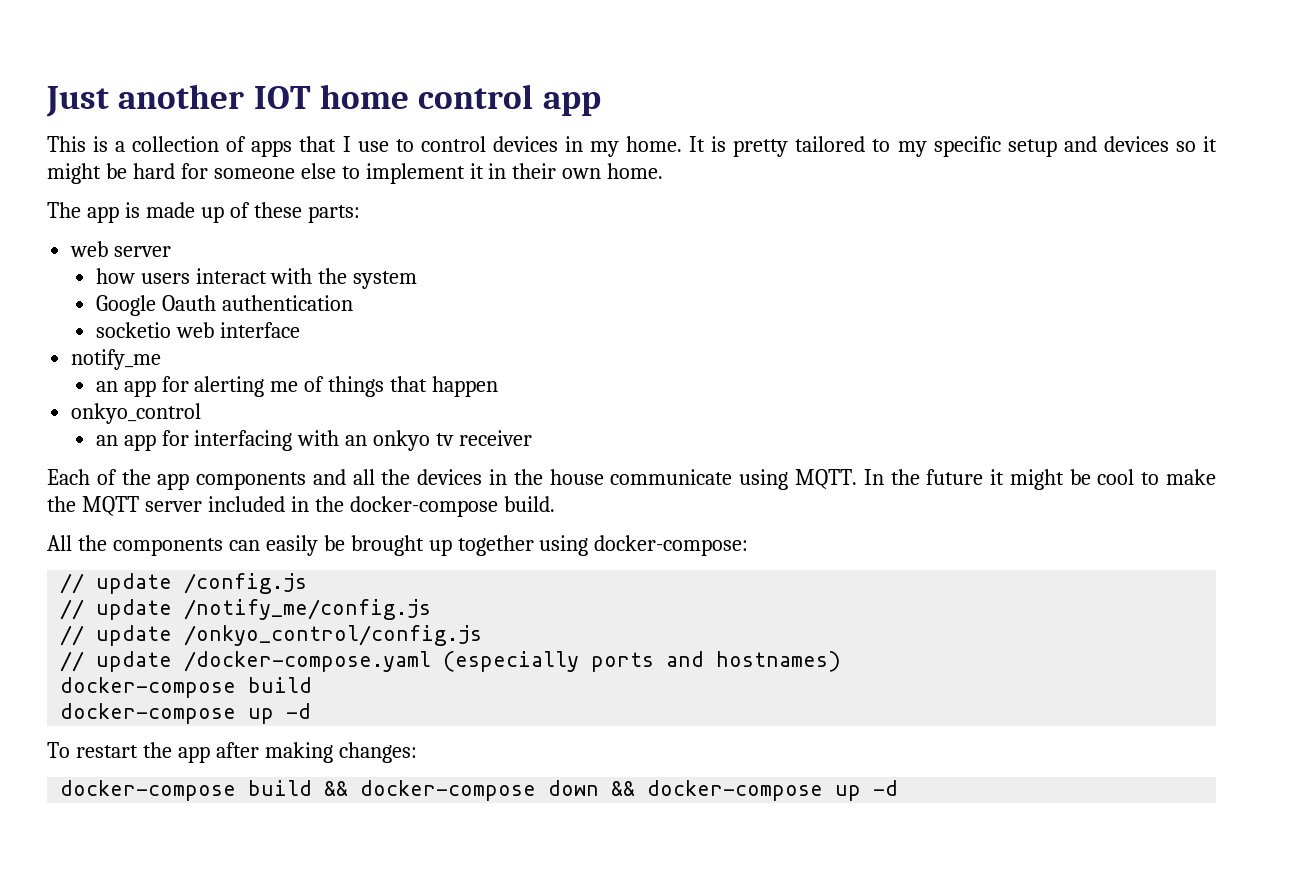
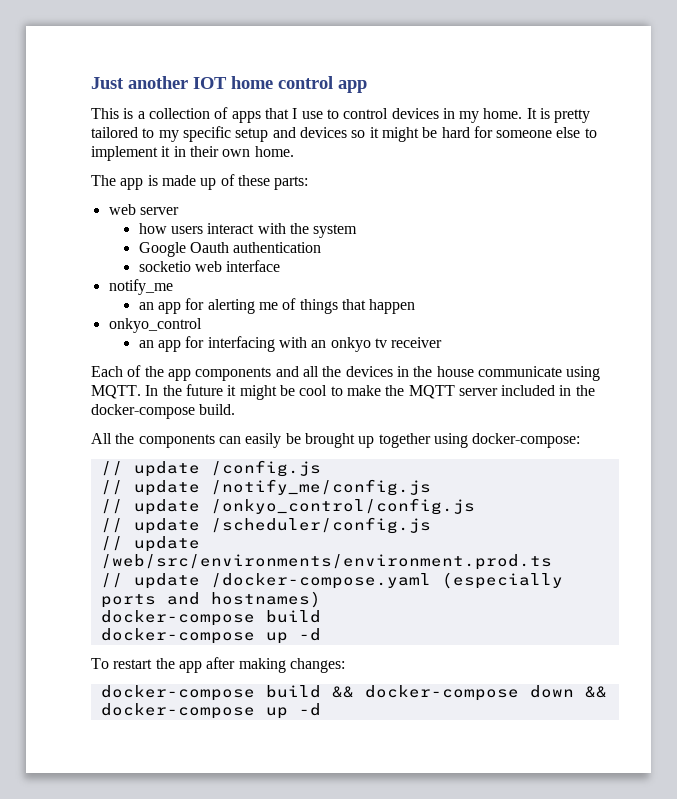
+ // update /scheduler/config.js
+ // update /web/src/environments/environment.prod.ts

